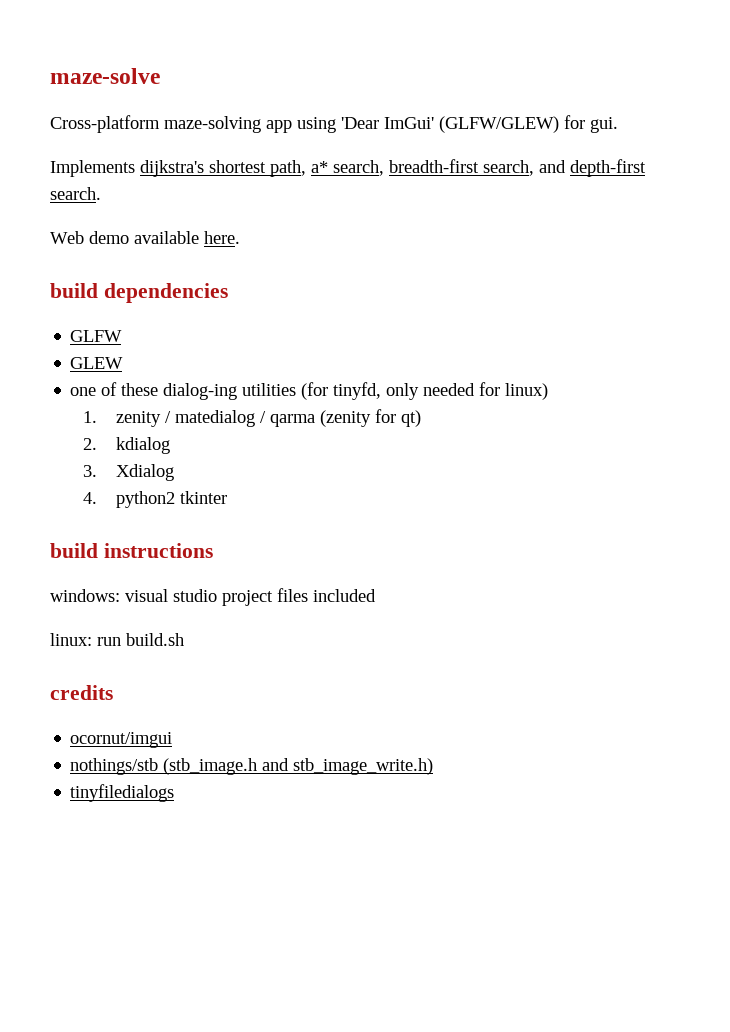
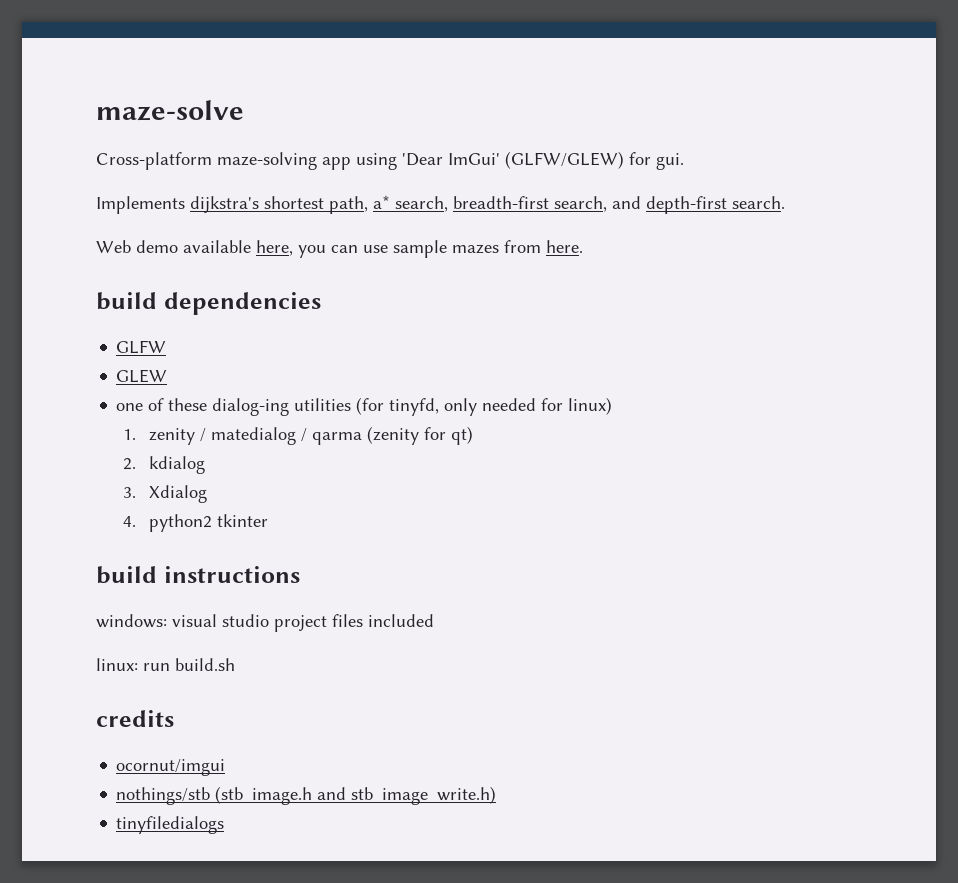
- Web demo available here.
+ Web demo available here, you can use sample mazes from here.

